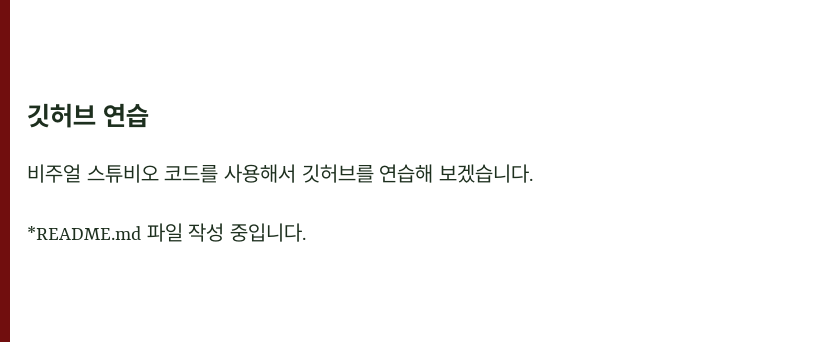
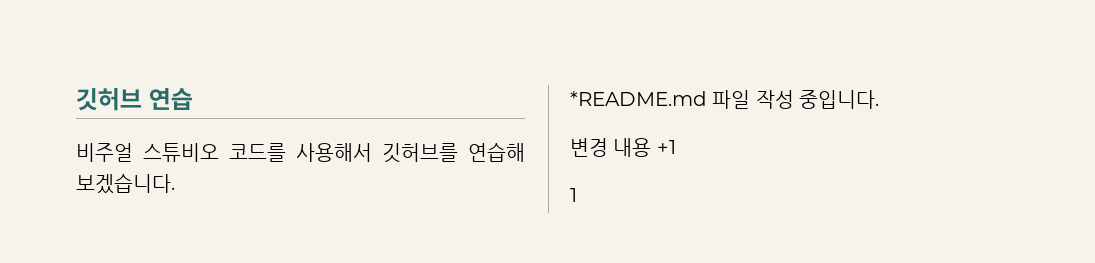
+ 변경 내용 +1
+ 1

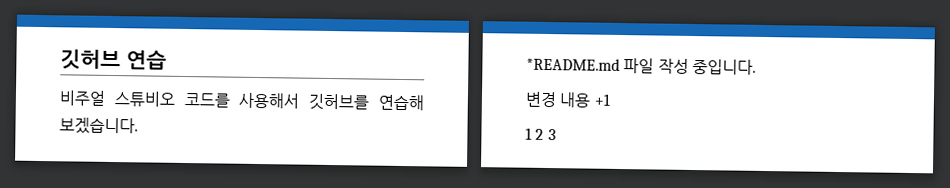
- 1
+ 1 2 3

